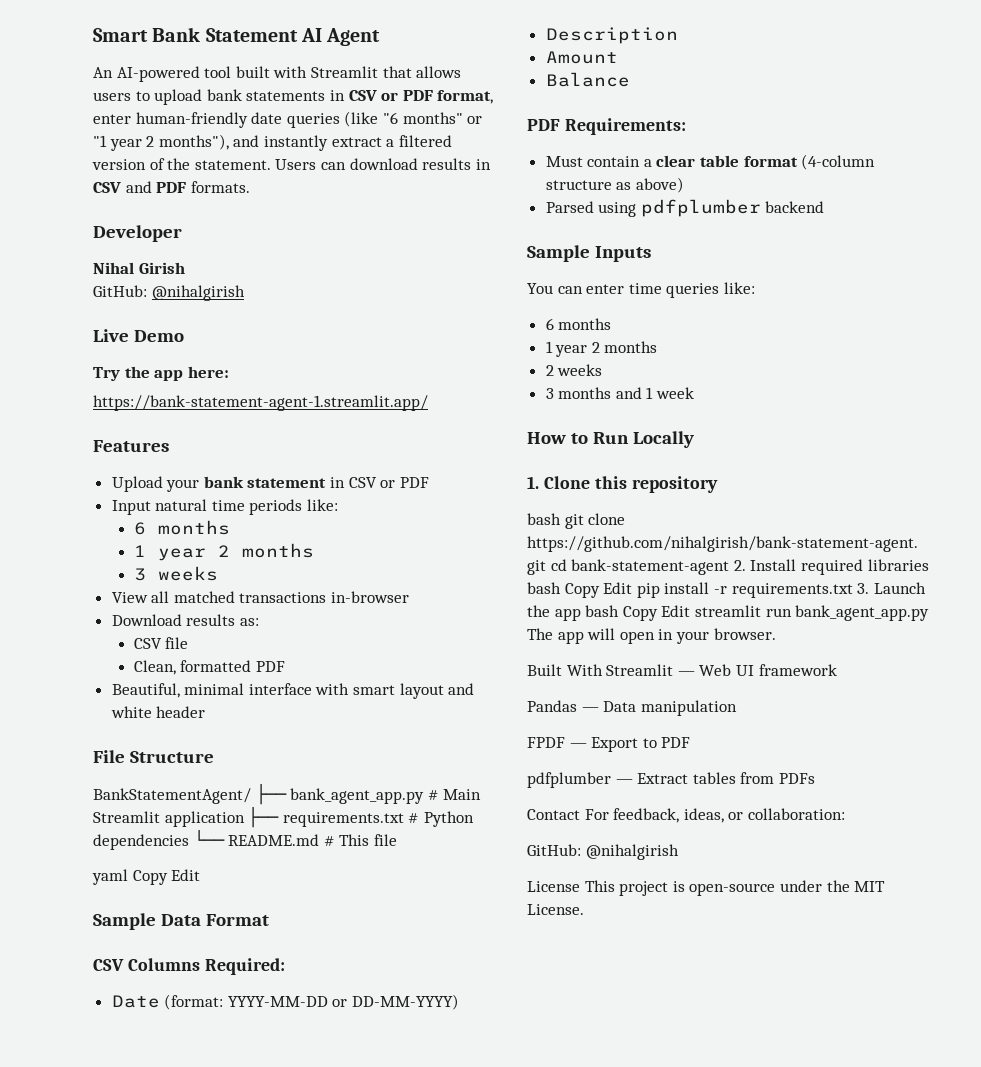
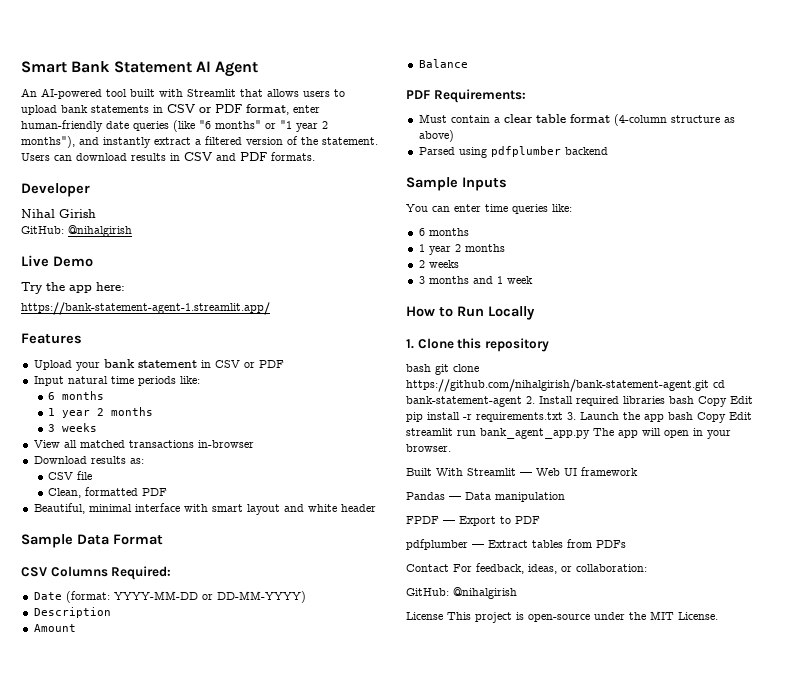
- File Structure
- BankStatementAgent/ ├── bank_agent_app.py # Main Streamlit application ├── requirements.txt # Python dependencies └── README.md # This file
- yaml Copy Edit

